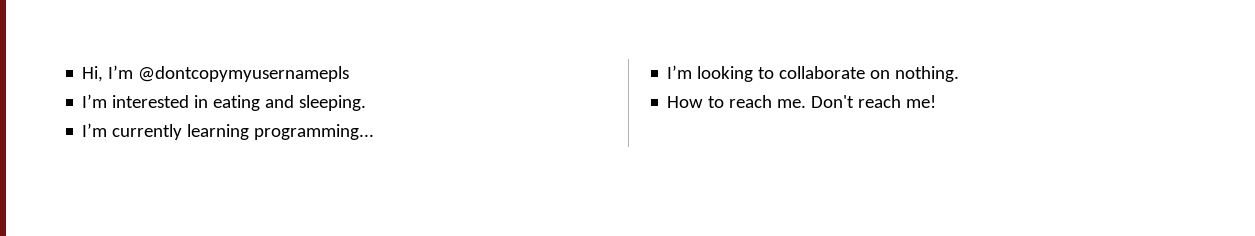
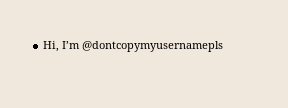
- I’m interested in eating and sleeping.
- I’m currently learning programming...
- I’m looking to collaborate on nothing.
- How to reach me. Don't reach me!

